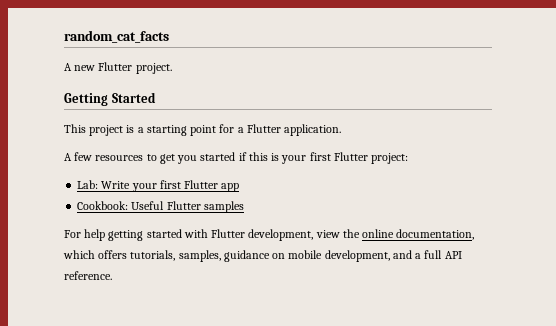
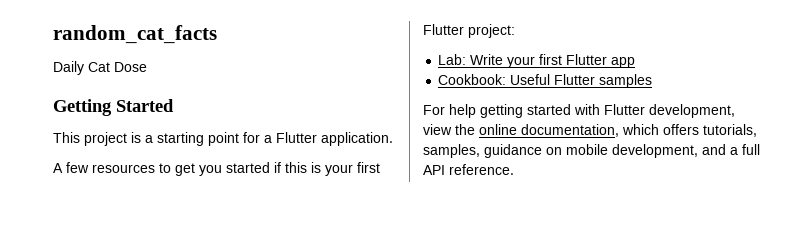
- A new Flutter project.
+ Daily Cat Dose

